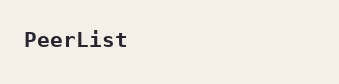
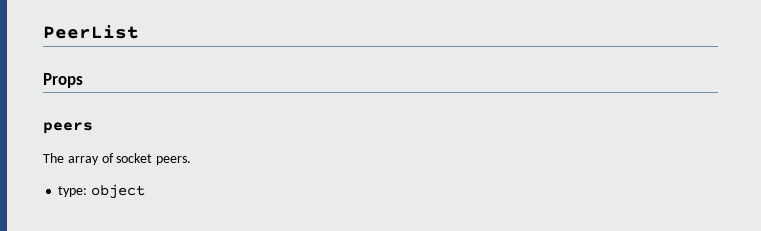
+ Props
+ peers
+ The array of socket peers.
+ type: object

